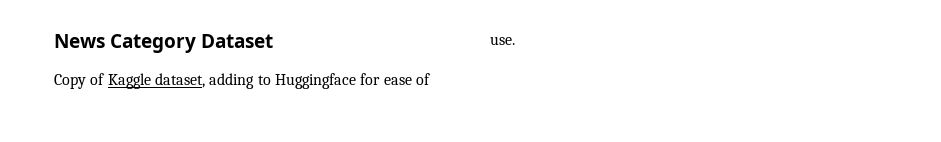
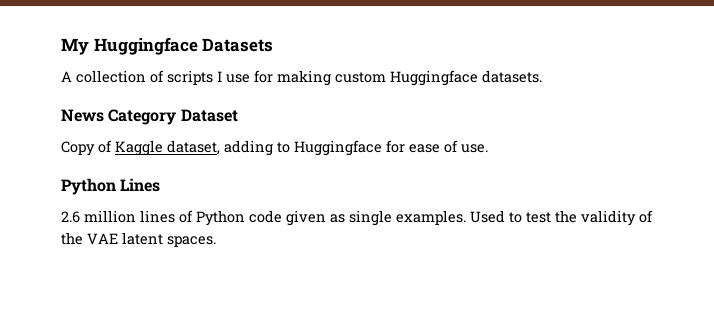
+ My Huggingface Datasets
+ A collection of scripts I use for making custom Huggingface datasets.
+ Python Lines
+ 2.6 million lines of Python code given as single examples. Used to test the validity of the VAE latent spaces.

